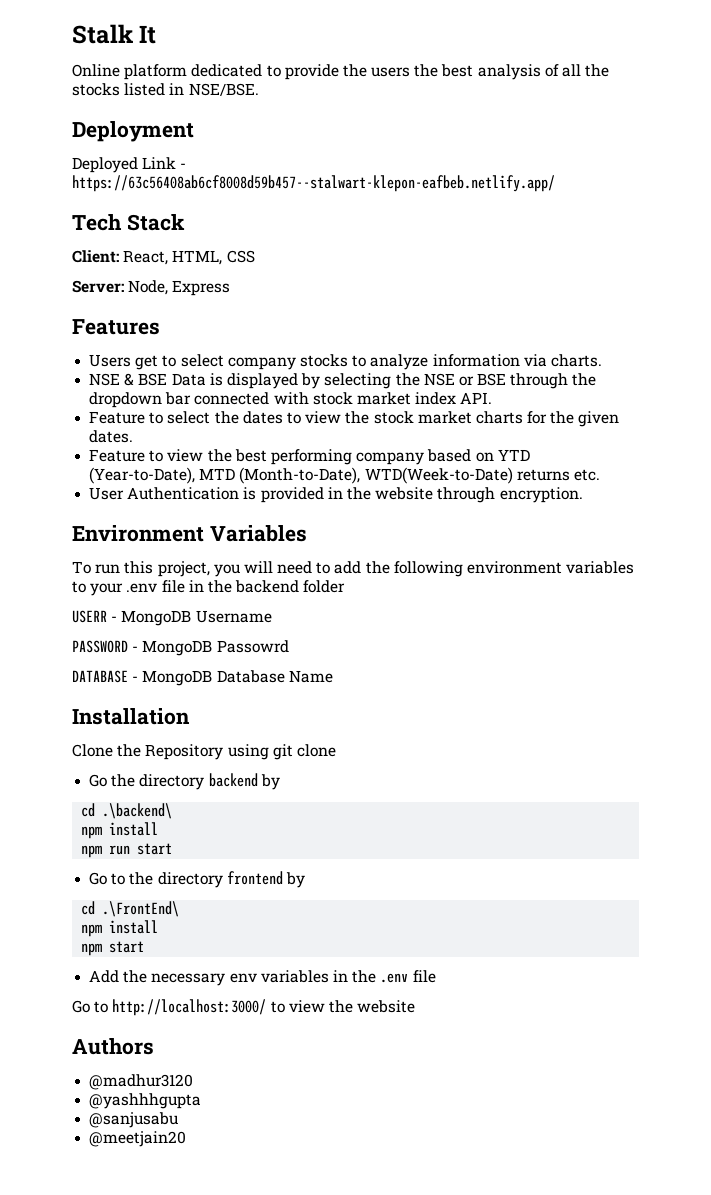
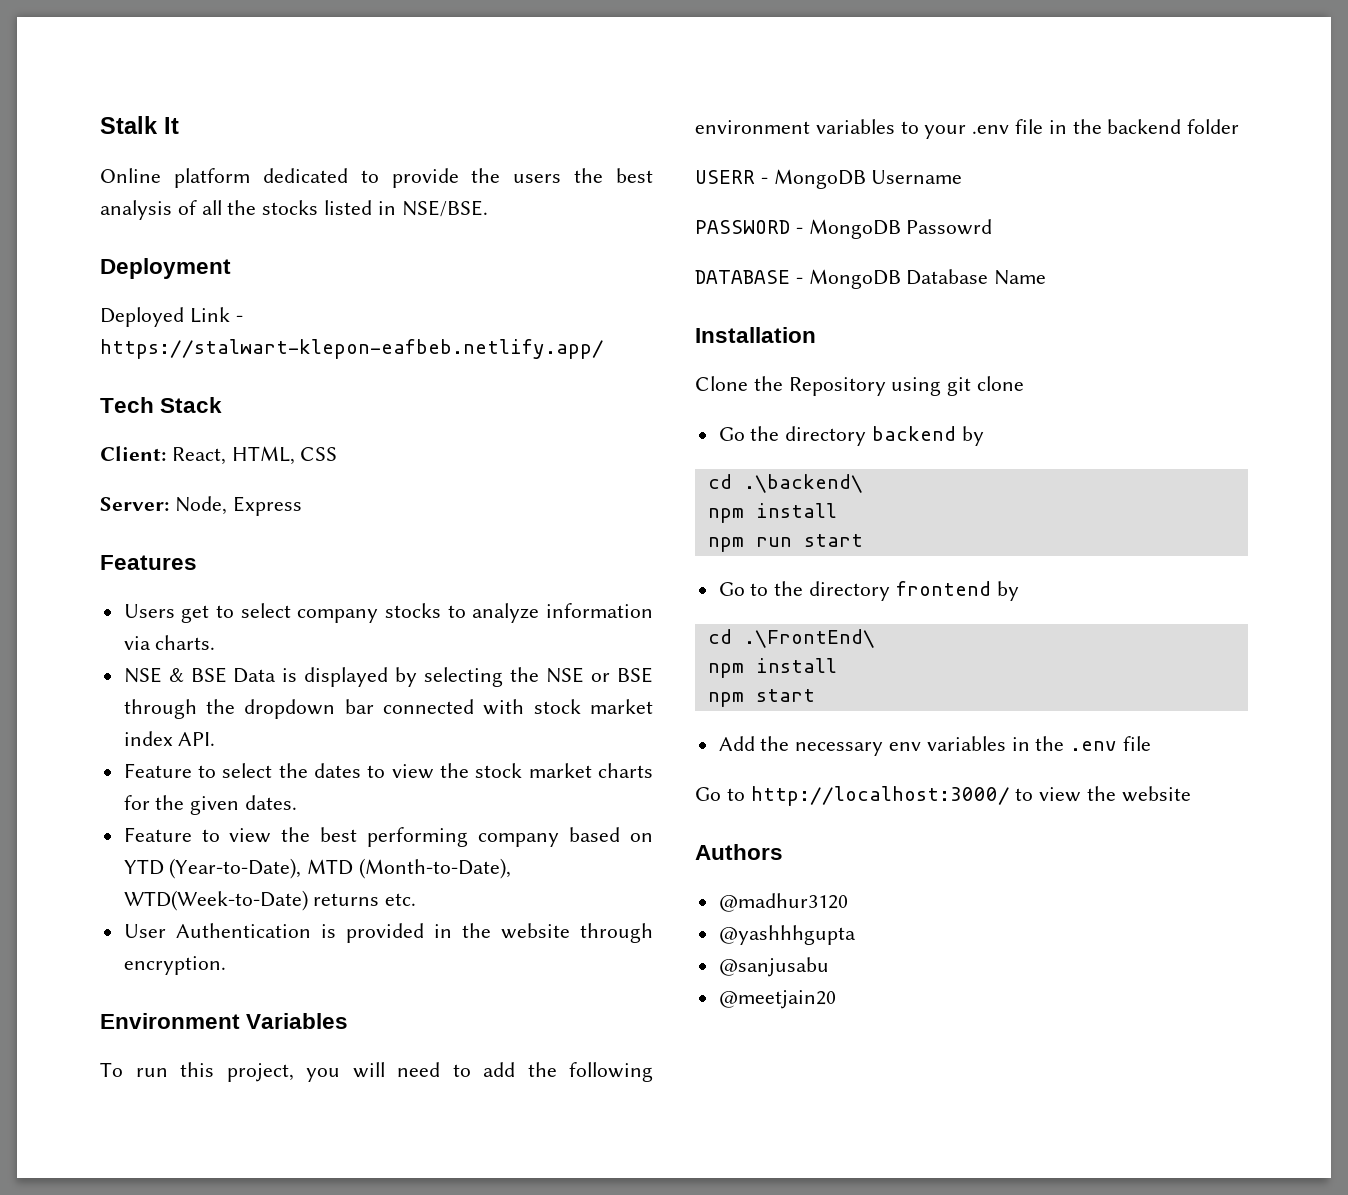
- Deployed Link - https://63c56408ab6cf8008d59b457--stalwart-klepon-eafbeb.netlify.app/
+ Deployed Link - https://stalwart-klepon-eafbeb.netlify.app/

